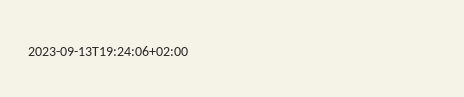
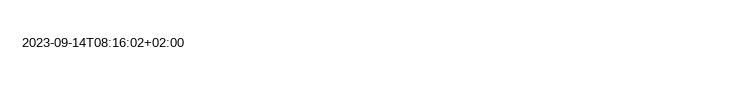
- 2023-09-13T19:24:06+02:00
+ 2023-09-14T08:16:02+02:00

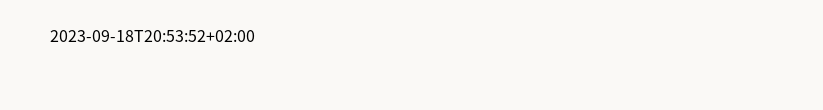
- 2023-09-14T08:16:02+02:00
+ 2023-09-18T20:53:52+02:00

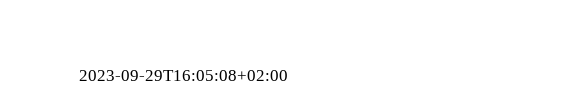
- 2023-09-18T20:53:52+02:00
+ 2023-09-29T16:05:08+02:00

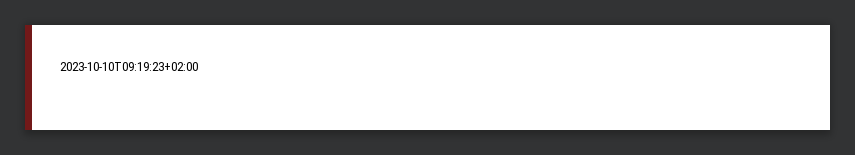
- 2023-09-29T16:05:08+02:00
+ 2023-10-10T09:19:23+02:00

